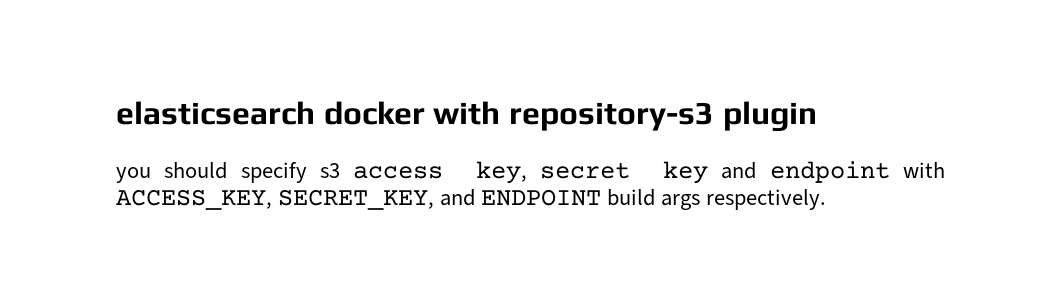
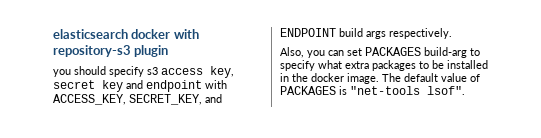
+ Also, you can set PACKAGES build-arg to specify what extra packages to be installed in the docker image. The default value of PACKAGES is "net-tools lsof".

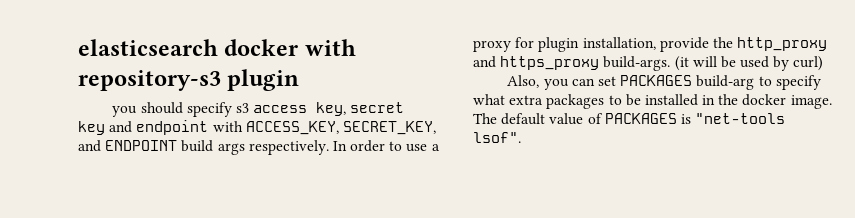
+ In order to use a proxy for plugin installation, provide the http_proxy and https_proxy build-args. (it will be used by curl)

